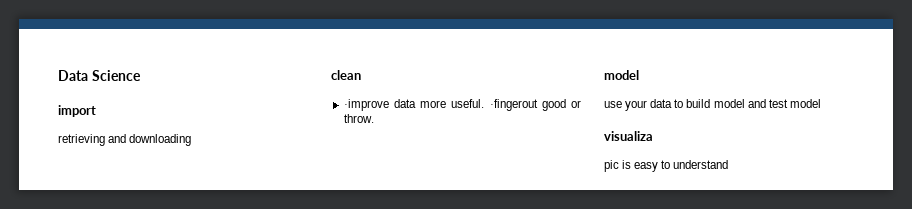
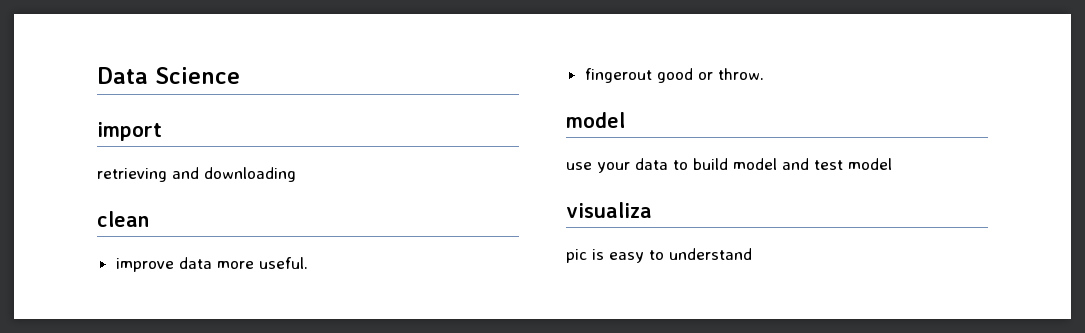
- ·improve data more useful. ·fingerout good or throw.
+ improve data more useful.
+ fingerout good or throw.

